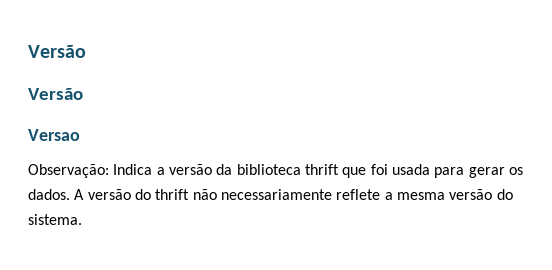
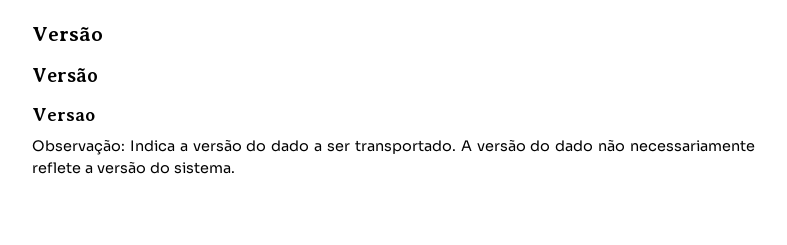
- Observação: Indica a versão da biblioteca thrift que foi usada para gerar os dados.
+ Observação: Indica a versão do dado a ser transportado.
- A versão do thrift não necessariamente reflete a mesma versão do sistema.
+ A versão do dado não necessariamente reflete a versão do sistema.

